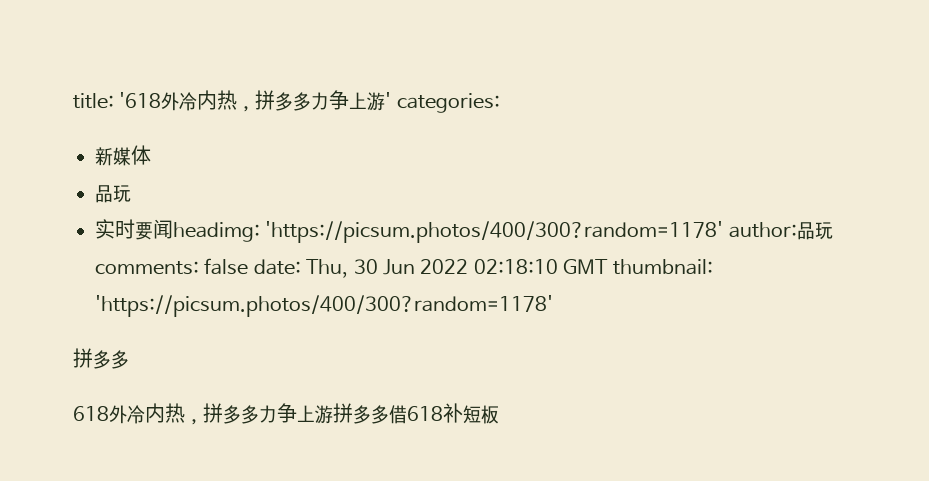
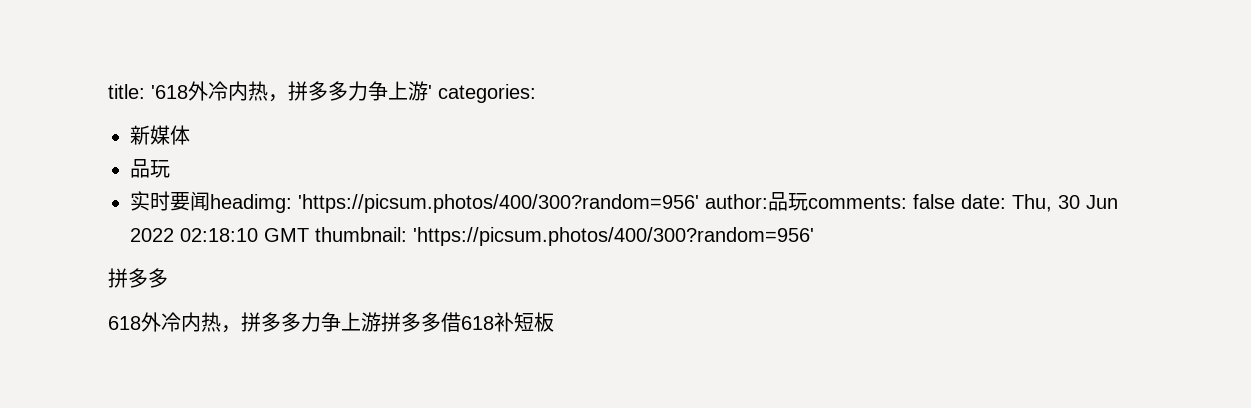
- 实时要闻headimg: 'https://picsum.photos/400/300?random=1178' author:品玩comments: false date: Thu, 30 Jun 2022 02:18:10 GMT thumbnail: 'https://picsum.photos/400/300?random=1178'
+ 实时要闻headimg: 'https://picsum.photos/400/300?random=956' author:品玩comments: false date: Thu, 30 Jun 2022 02:18:10 GMT thumbnail: 'https://picsum.photos/400/300?random=956'

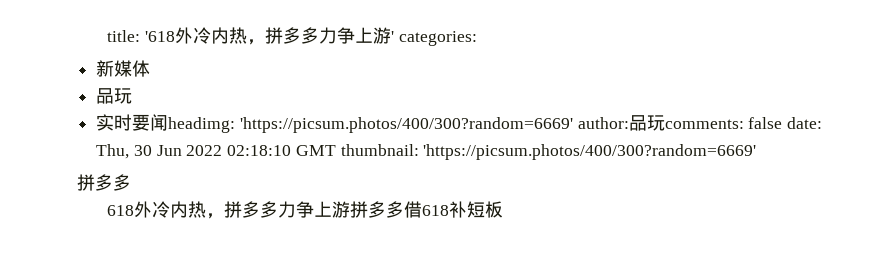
- 实时要闻headimg: 'https://picsum.photos/400/300?random=956' author:品玩comments: false date: Thu, 30 Jun 2022 02:18:10 GMT thumbnail: 'https://picsum.photos/400/300?random=956'
+ 实时要闻headimg: 'https://picsum.photos/400/300?random=6669' author:品玩comments: false date: Thu, 30 Jun 2022 02:18:10 GMT thumbnail: 'https://picsum.photos/400/300?random=6669'

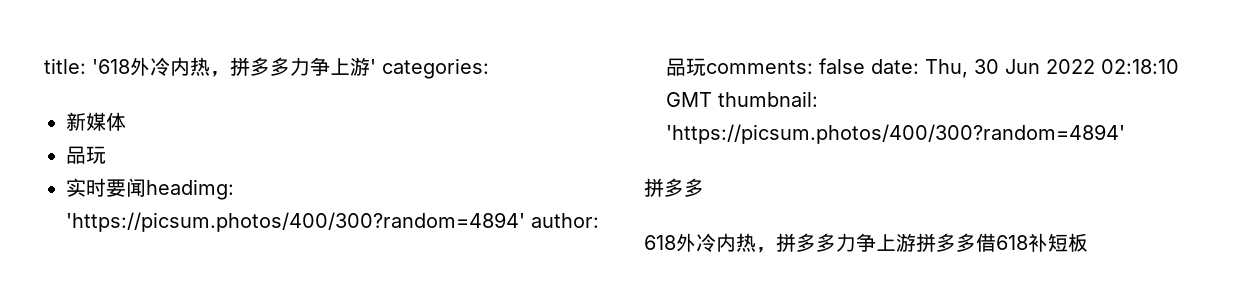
- 实时要闻headimg: 'https://picsum.photos/400/300?random=6669' author:品玩comments: false date: Thu, 30 Jun 2022 02:18:10 GMT thumbnail: 'https://picsum.photos/400/300?random=6669'
+ 实时要闻headimg: 'https://picsum.photos/400/300?random=4894' author:品玩comments: false date: Thu, 30 Jun 2022 02:18:10 GMT thumbnail: 'https://picsum.photos/400/300?random=4894'

